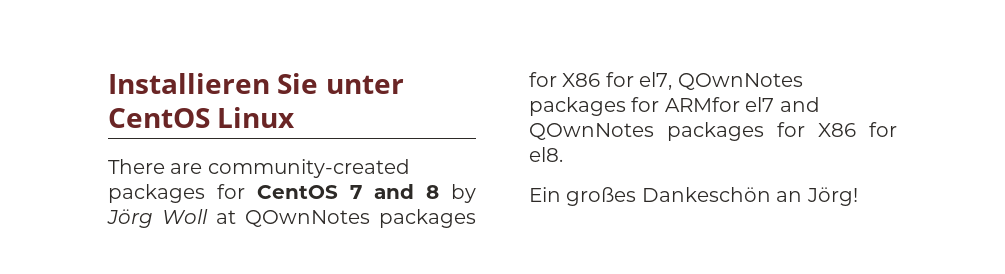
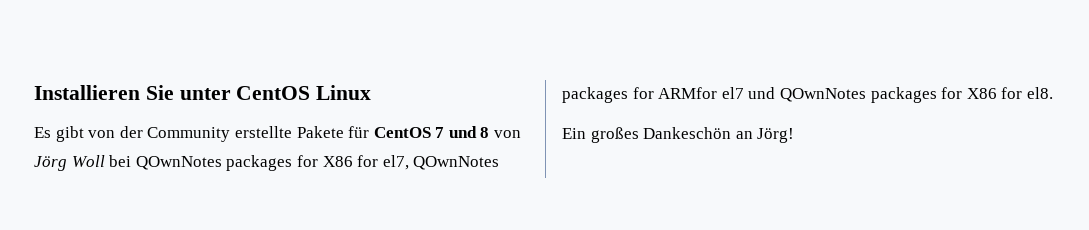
- There are community-created packages for CentOS 7 and 8 by Jörg Woll at QOwnNotes packages for X86 for el7, QOwnNotes packages for ARMfor el7 and QOwnNotes packages for X86 for el8.
+ Es gibt von der Community erstellte Pakete für CentOS 7 und 8 von Jörg Woll bei QOwnNotes packages for X86 for el7, QOwnNotes packages for ARMfor el7 und QOwnNotes packages for X86 for el8.

